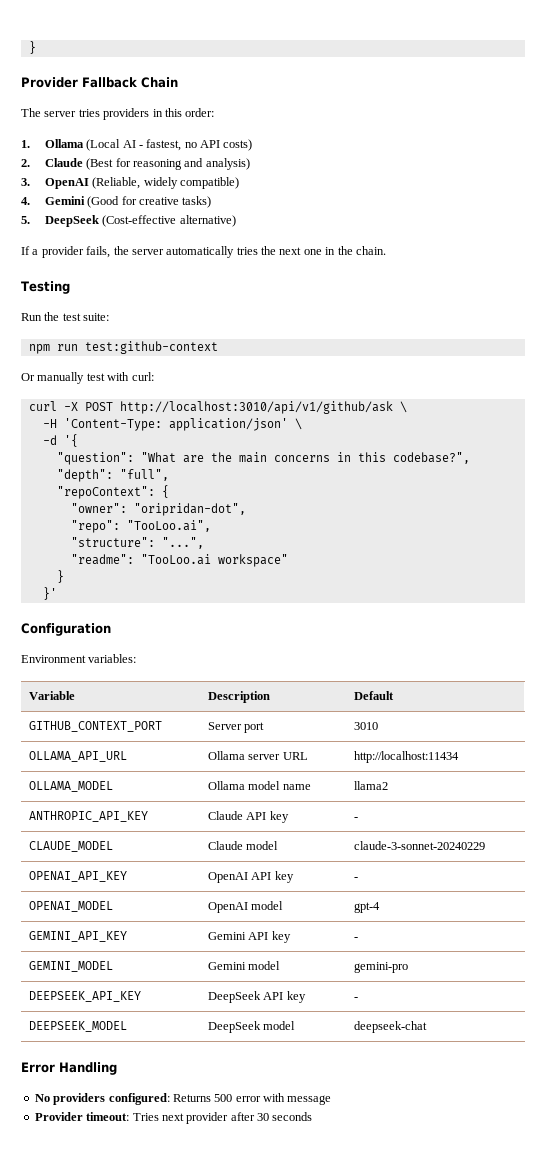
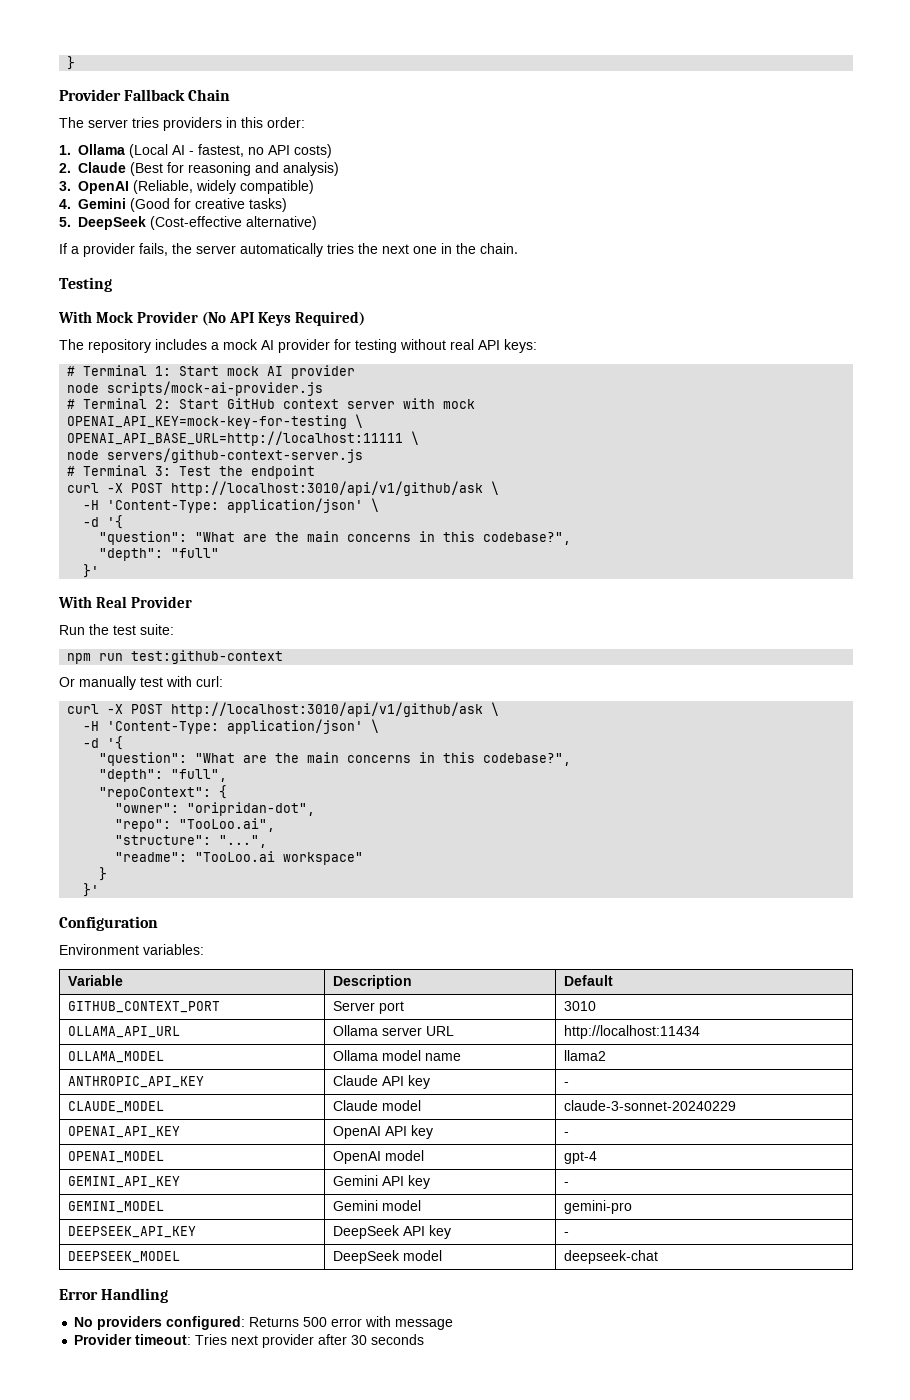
+ With Mock Provider (No API Keys Required)
+ The repository includes a mock AI provider for testing without real API keys:
+ # Terminal 1: Start mock AI provider
+ node scripts/mock-ai-provider.js
+ # Terminal 2: Start GitHub context server with mock
+ OPENAI_API_KEY=mock-key-for-testing \
+ OPENAI_API_BASE_URL=http://localhost:11111 \
+ node servers/github-context-server.js
+ # Terminal 3: Test the endpoint
+ curl -X POST http://localhost:3010/api/v1/github/ask \
+ -H 'Content-Type: application/json' \
+ -d '{
+ "question": "What are the main concerns in this codebase?",
+ "depth": "full"
+ }'
+ With Real Provider

